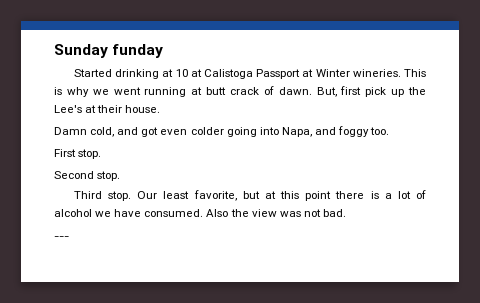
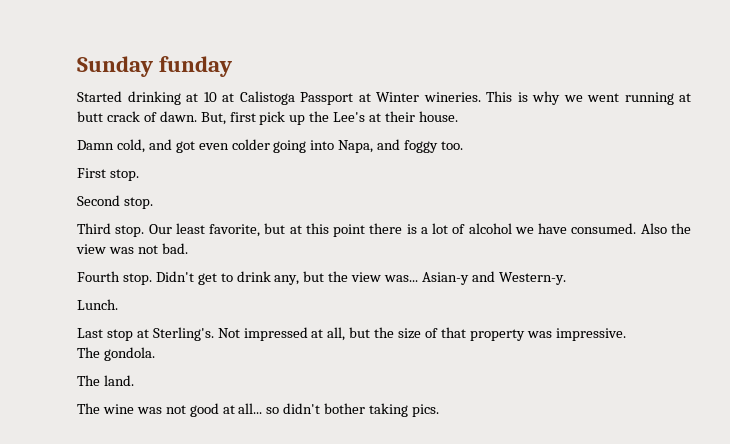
- ---
+ Fourth stop. Didn't get to drink any, but the view was... Asian-y and Western-y.
+ Lunch.
+ Last stop at Sterling's. Not impressed at all, but the size of that property was impressive.
+ The gondola.
+ The land.
+ The wine was not good at all... so didn't bother taking pics.

